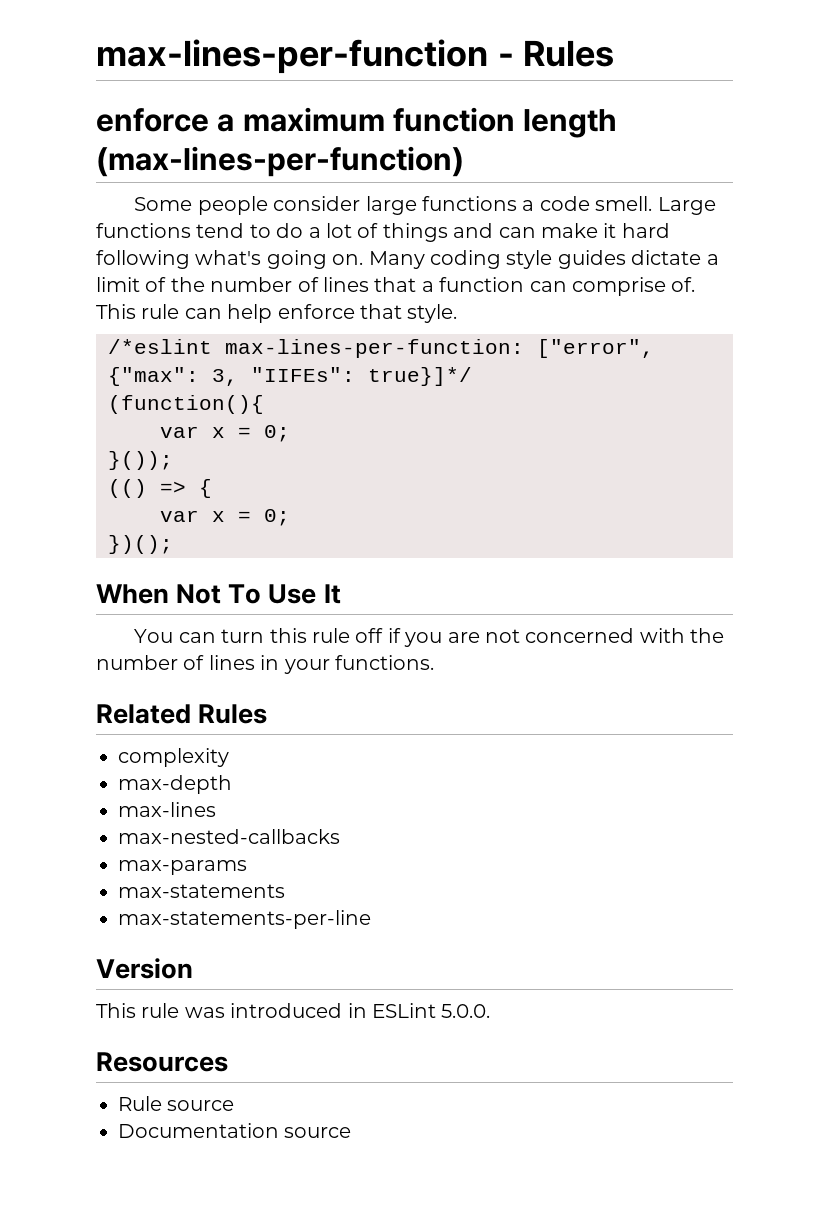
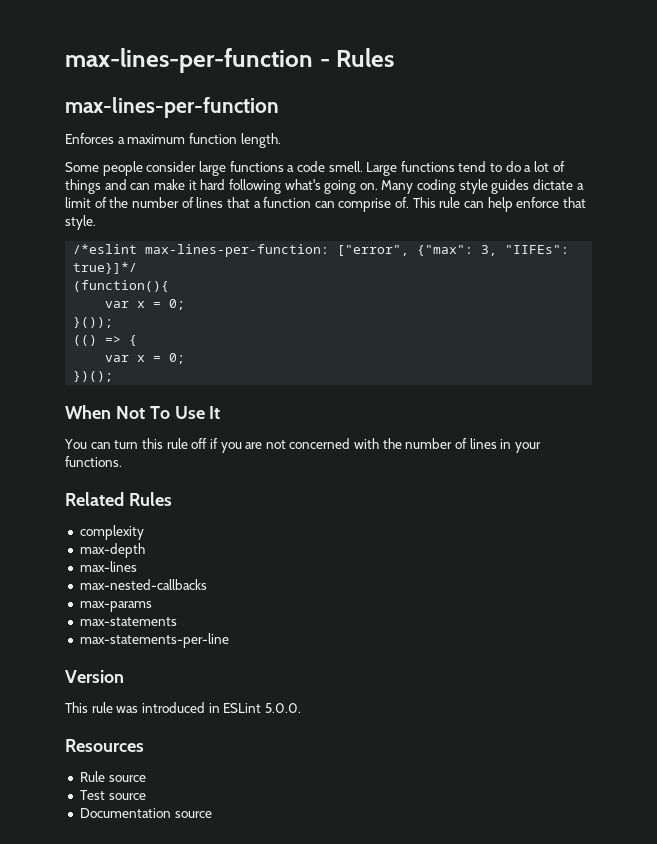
  max-lines-per-function - Rules
- enforce a maximum function length (max-lines-per-function)
+ max-lines-per-function
+ Enforces a maximum function length.
+ Test source

